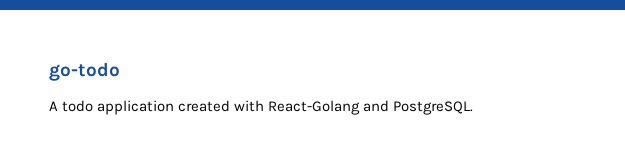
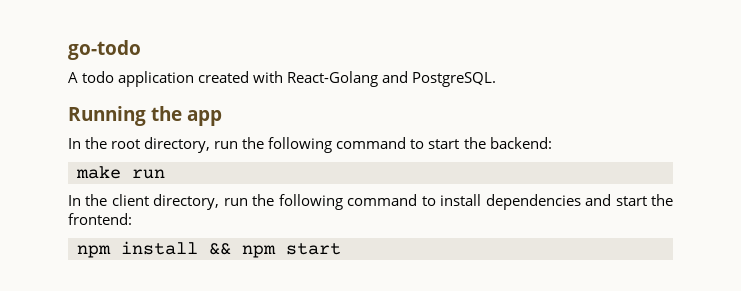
+ Running the app
+ In the root directory, run the following command to start the backend:
+ make run
+ In the client directory, run the following command to install dependencies and start the frontend:
+ npm install && npm start

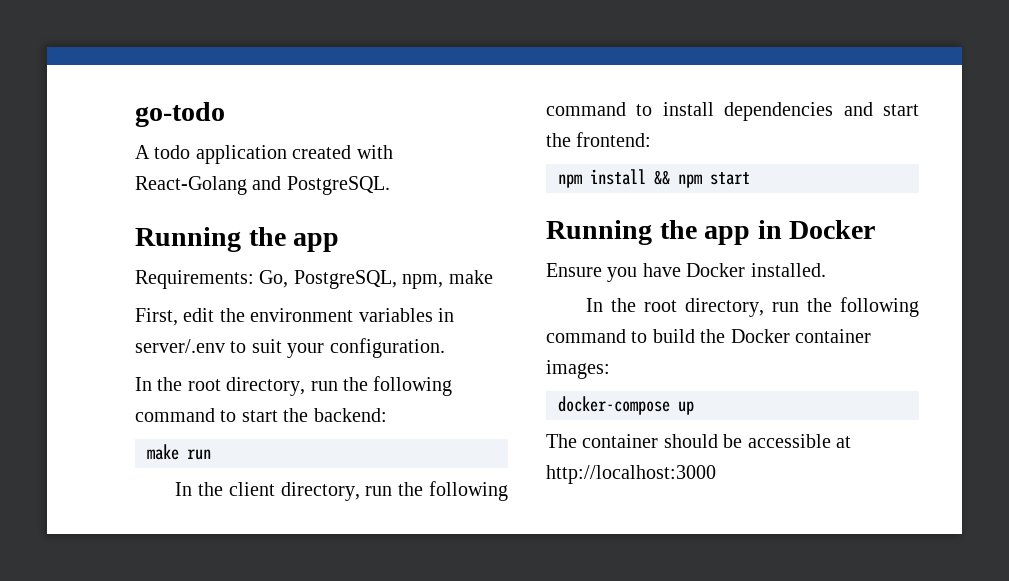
+ Requirements: Go, PostgreSQL, npm, make
+ First, edit the environment variables in server/.env to suit your configuration.
+ Running the app in Docker
+ Ensure you have Docker installed.
+ In the root directory, run the following command to build the Docker container images:
+ docker-compose up
+ The container should be accessible at http://localhost:3000

